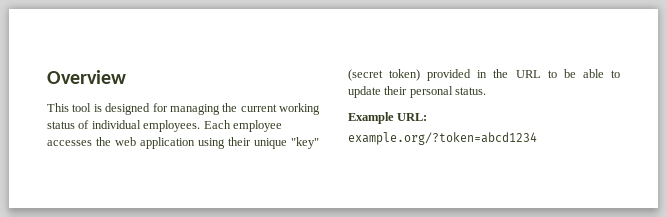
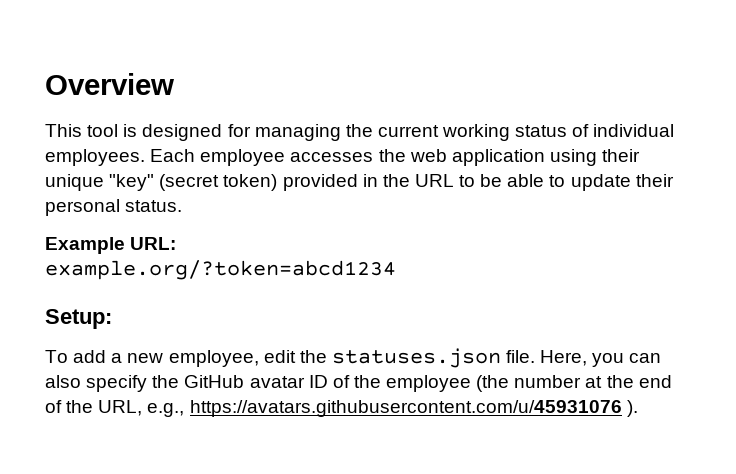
+ Setup:
+ To add a new employee, edit the statuses.json file. Here, you can also specify the GitHub avatar ID of the employee (the number at the end of the URL, e.g., https://avatars.githubusercontent.com/u/45931076 ).

